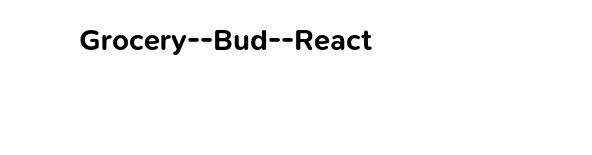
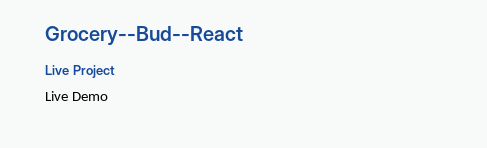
+ Live Project
+ Live Demo

